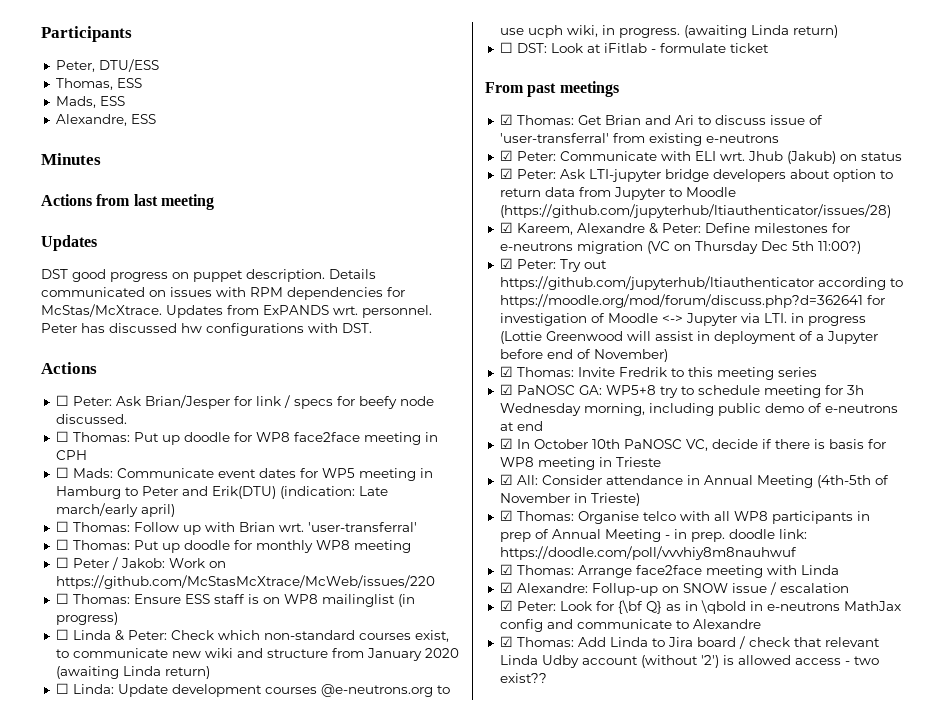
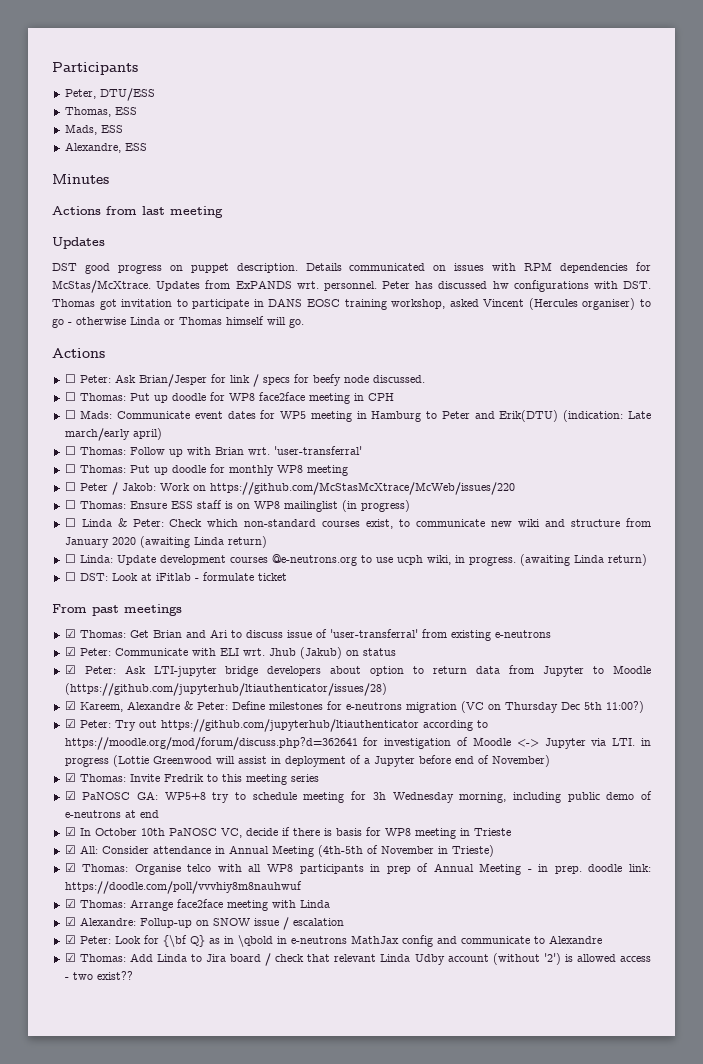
- Peter has discussed hw configurations with DST.
+ Peter has discussed hw configurations with DST. Thomas got invitation to participate in DANS EOSC training workshop, asked Vincent (Hercules organiser) to go - otherwise Linda or Thomas himself will go.

